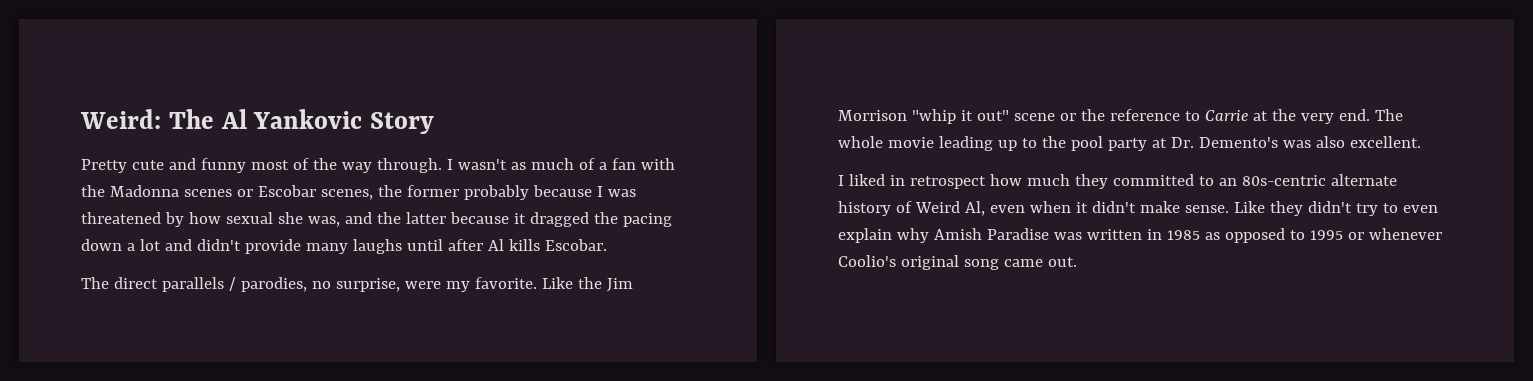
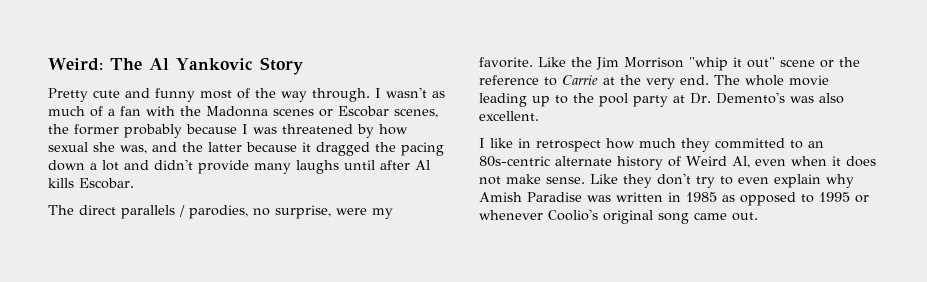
- I liked in retrospect how much they committed to an 80s-centric alternate history of Weird Al, even when it didn't make sense.
+ I like in retrospect how much they committed to an 80s-centric alternate history of Weird Al, even when it does not make sense.
- Like they didn't try to even explain why Amish Paradise was written in 1985 as opposed to 1995 or whenever Coolio's original song came out.
+ Like they don't try to even explain why Amish Paradise was written in 1985 as opposed to 1995 or whenever Coolio's original song came out.

